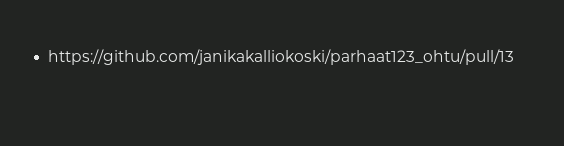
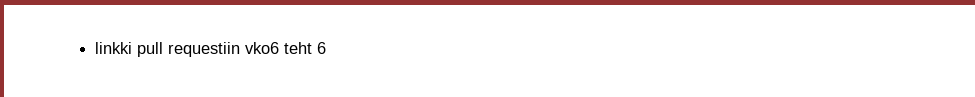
- https://github.com/janikakalliokoski/parhaat123_ohtu/pull/13
+ linkki pull requestiin vko6 teht 6

